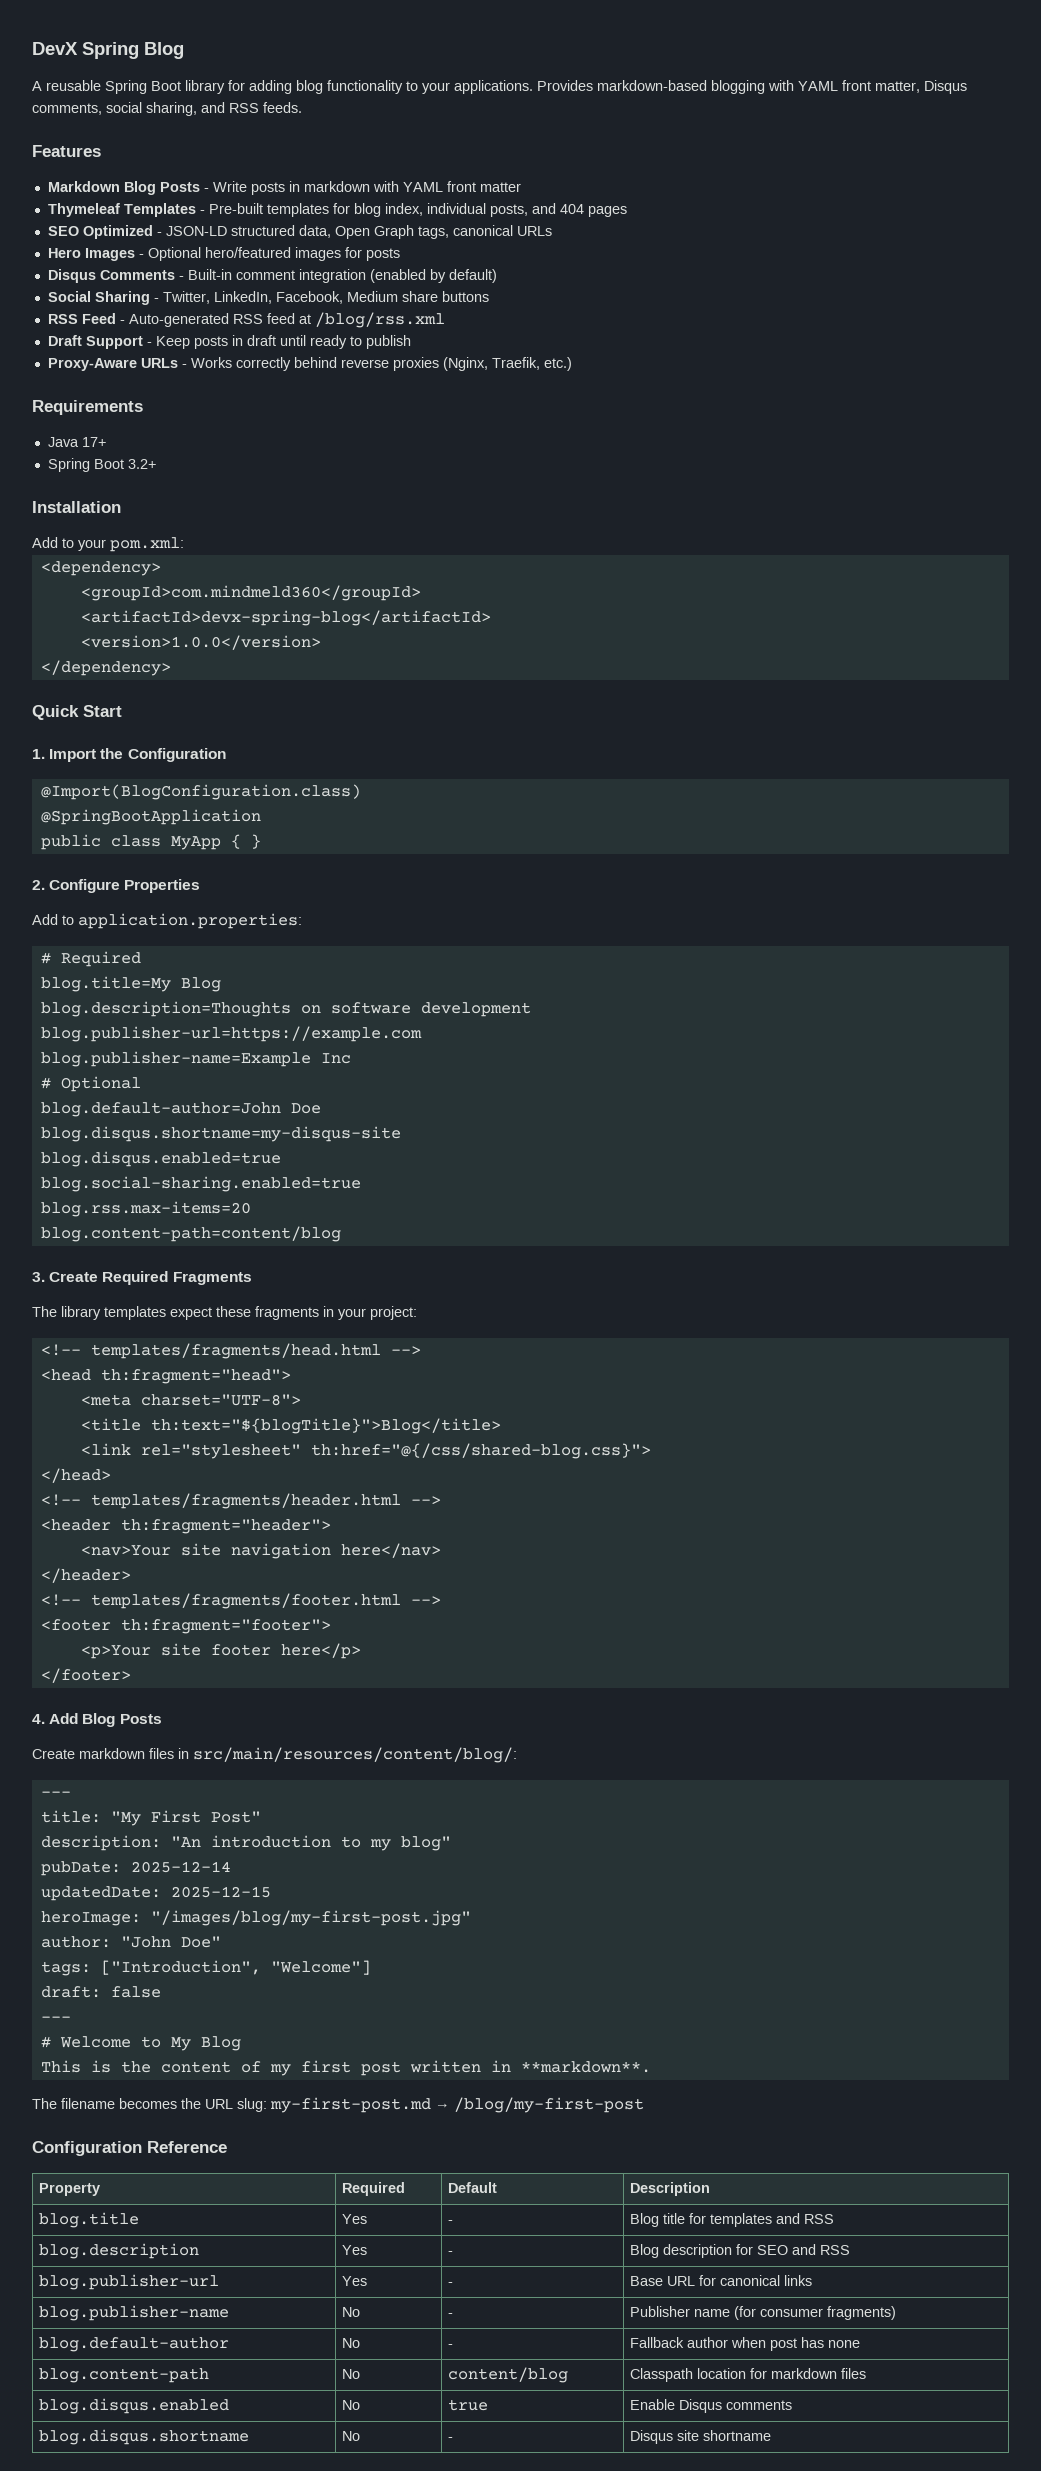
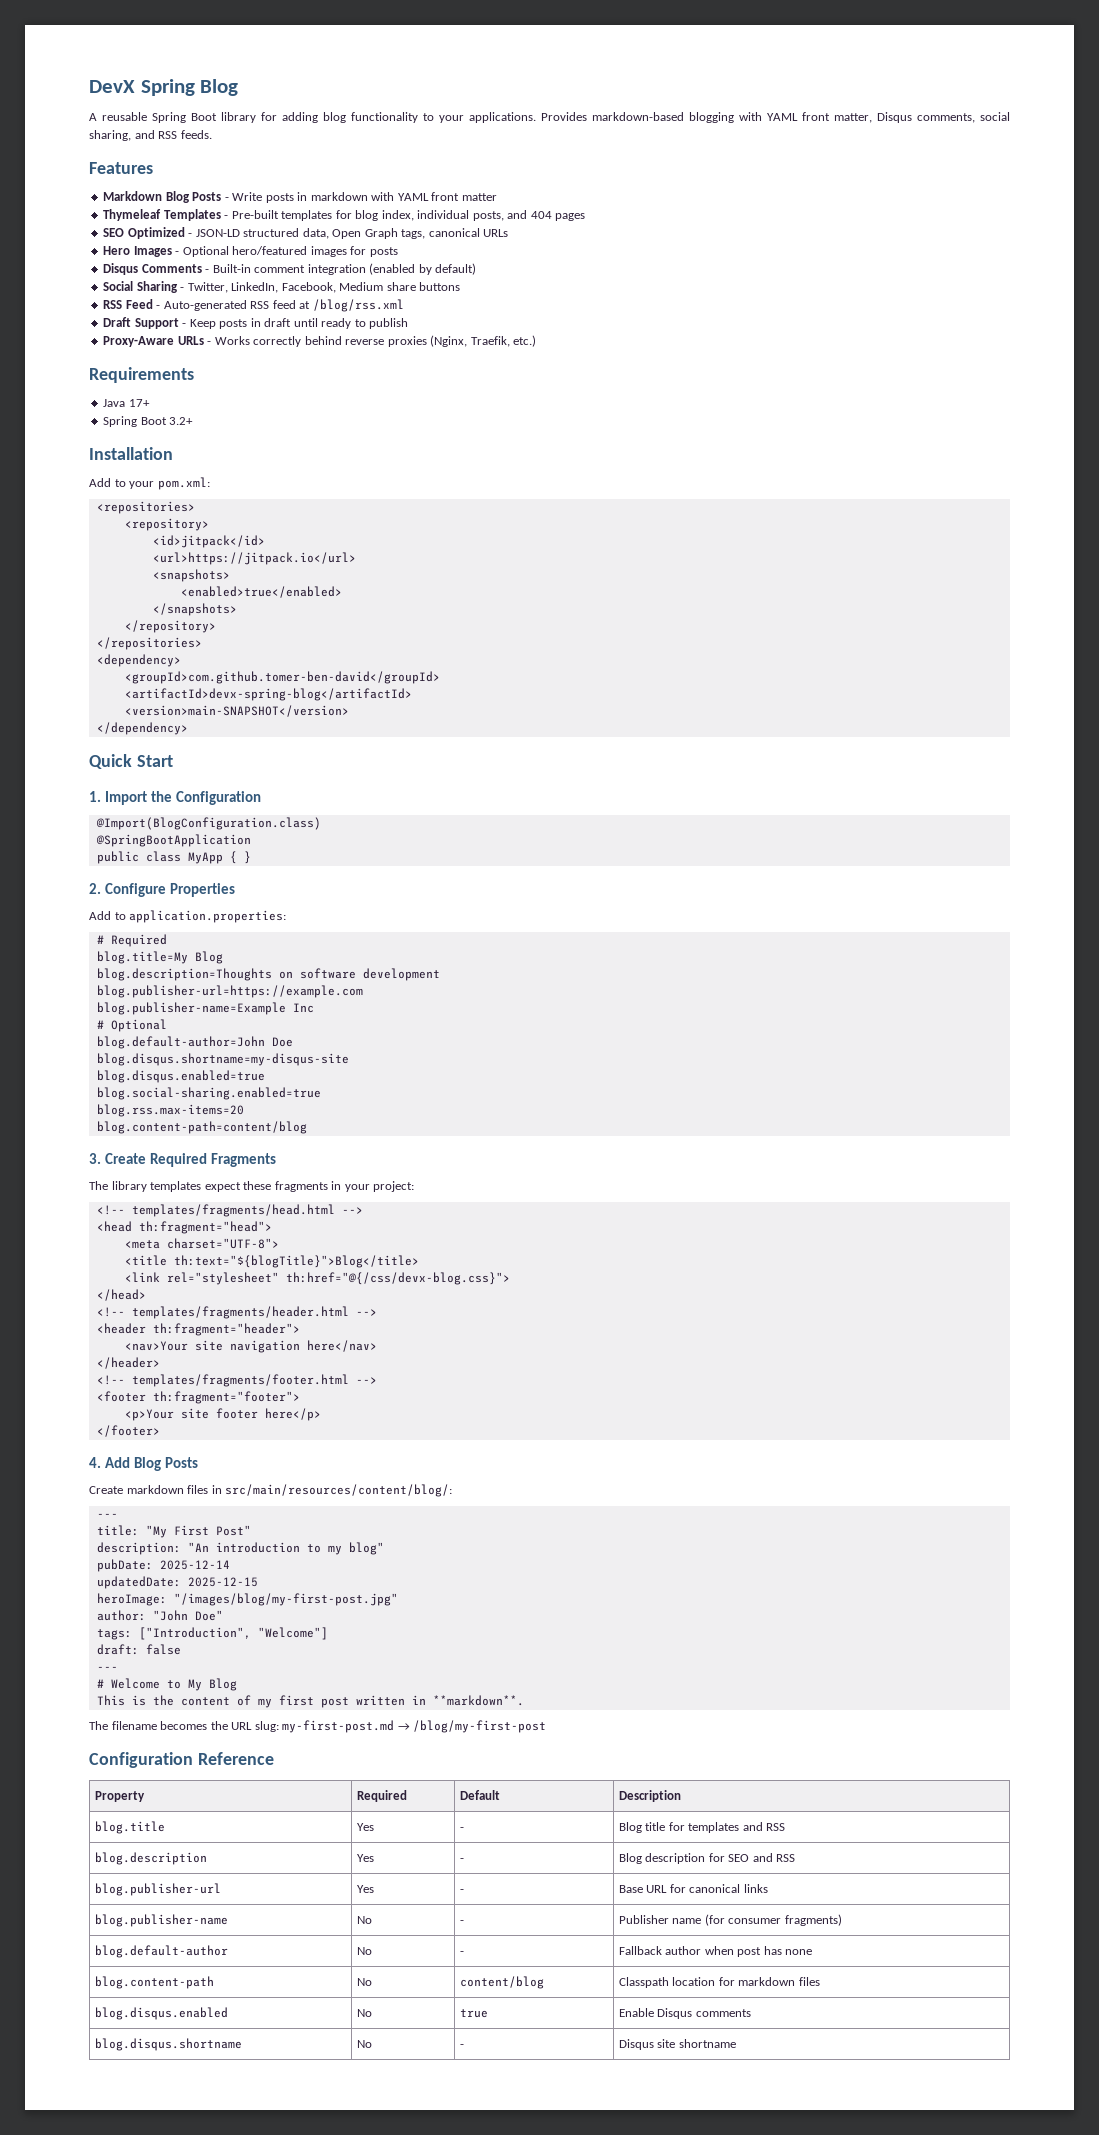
+ <repositories>
+ <repository>
+ <id>jitpack</id>
+ <url>https://jitpack.io</url>
+ <snapshots>
+ <enabled>true</enabled>
+ </snapshots>
+ </repository>
+ </repositories>
- <groupId>com.mindmeld360</groupId>
+ <groupId>com.github.tomer-ben-david</groupId>
- <version>1.0.0</version>
+ <version>main-SNAPSHOT</version>
- <link rel="stylesheet" th:href="@{/css/shared-blog.css}">
+ <link rel="stylesheet" th:href="@{/css/devx-blog.css}">

